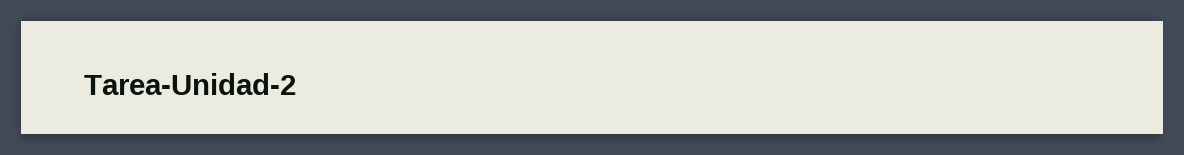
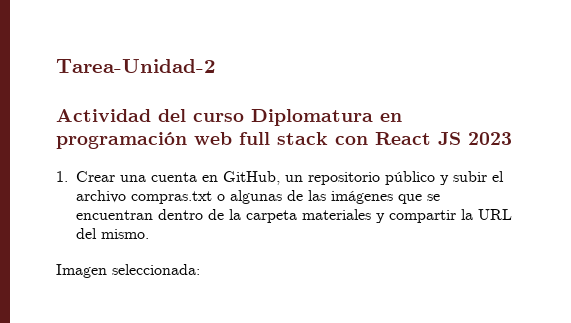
+ Actividad del curso Diplomatura en programación web full stack con React JS 2023
+ 1. Crear una cuenta en GitHub, un repositorio público y subir el archivo compras.txt o algunas de las imágenes que se encuentran dentro de la carpeta materiales y compartir la URL del mismo.
+ Imagen seleccionada:

